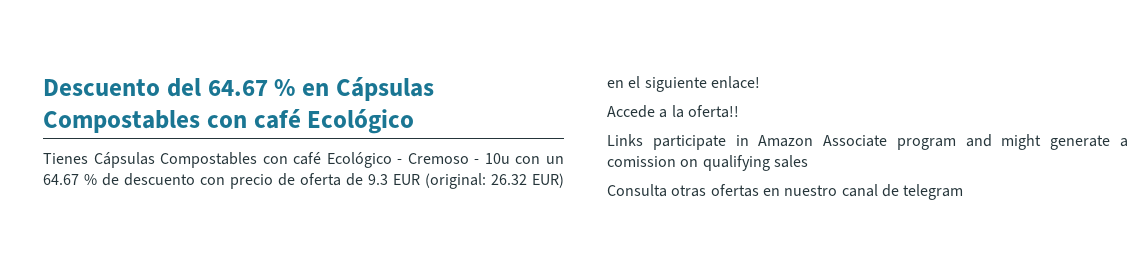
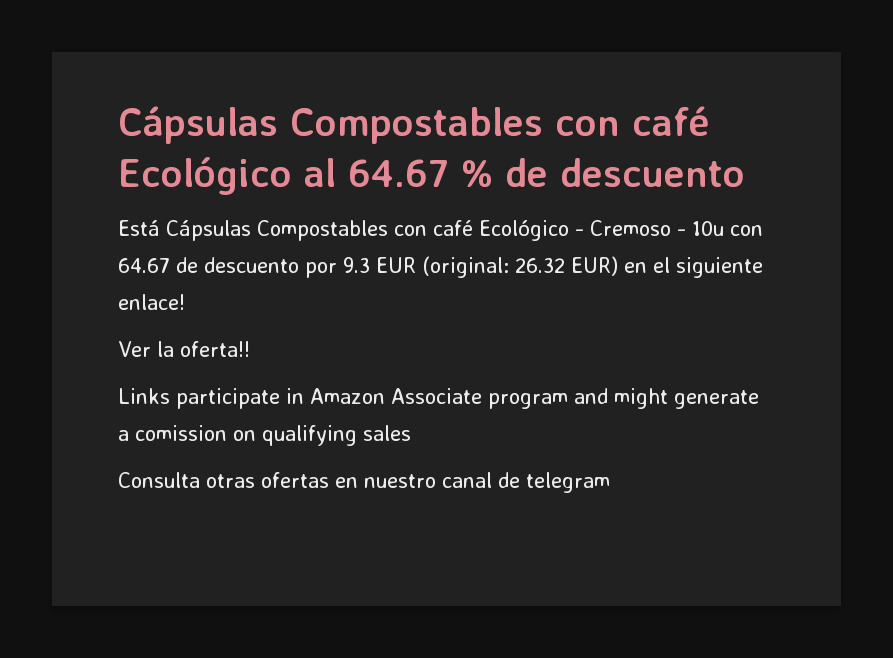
- Descuento del 64.67 % en Cápsulas Compostables con café Ecológico
- Tienes Cápsulas Compostables con café Ecológico - Cremoso - 10u con un 64.67 % de descuento con precio de oferta de 9.3 EUR (original: 26.32 EUR) en el siguiente enlace!
+ Cápsulas Compostables con café Ecológico al 64.67 % de descuento
+ Está Cápsulas Compostables con café Ecológico - Cremoso - 10u con 64.67 de descuento por 9.3 EUR (original: 26.32 EUR) en el siguiente enlace!
- Accede a la oferta!!
+ Ver la oferta!!

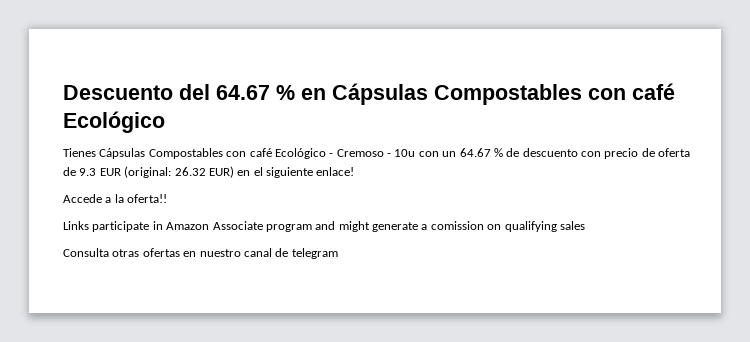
- Cápsulas Compostables con café Ecológico al 64.67 % de descuento
- Está Cápsulas Compostables con café Ecológico - Cremoso - 10u con 64.67 de descuento por 9.3 EUR (original: 26.32 EUR) en el siguiente enlace!
+ Descuento del 64.67 % en Cápsulas Compostables con café Ecológico
+ Tienes Cápsulas Compostables con café Ecológico - Cremoso - 10u con un 64.67 % de descuento con precio de oferta de 9.3 EUR (original: 26.32 EUR) en el siguiente enlace!
- Ver la oferta!!
+ Accede a la oferta!!

